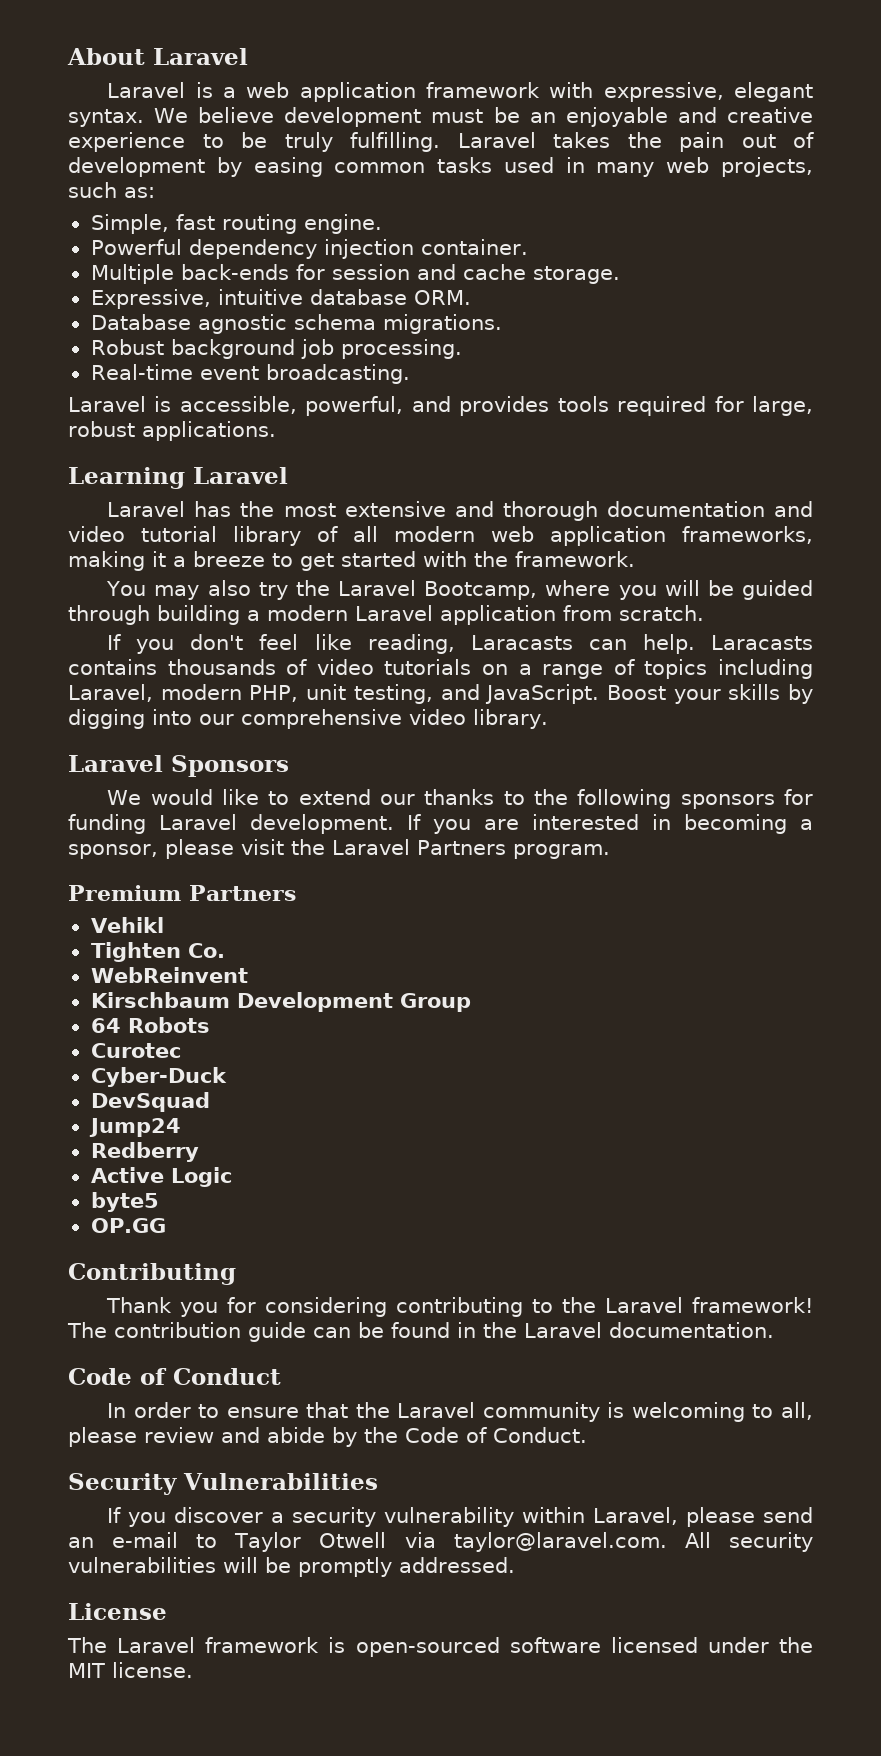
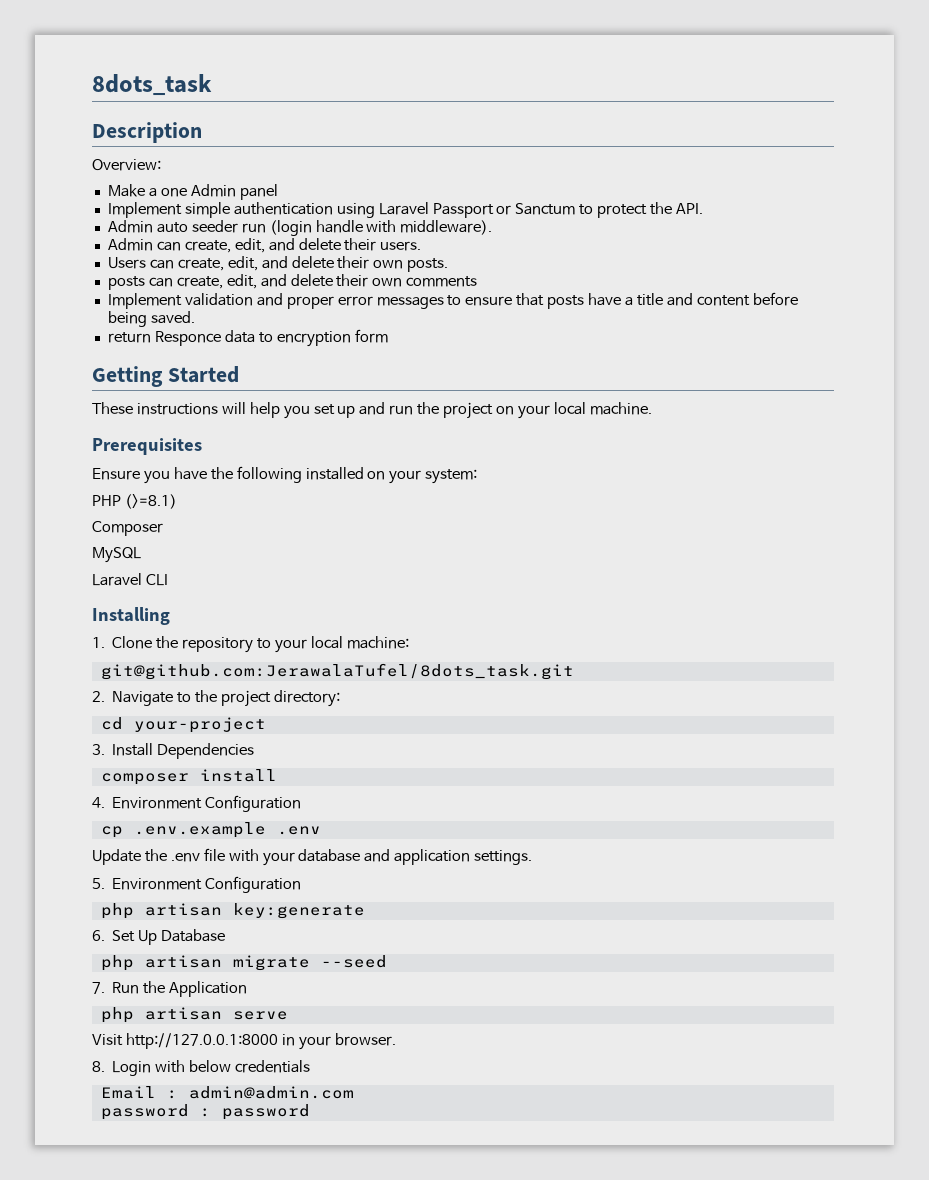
- About Laravel
- Laravel is a web application framework with expressive, elegant syntax. We believe development must be an enjoyable and creative experience to be truly fulfilling. Laravel takes the pain out of development by easing common tasks used in many web projects, such as:
- Simple, fast routing engine.
- Powerful dependency injection container.
- Multiple back-ends for session and cache storage.
- Expressive, intuitive database ORM.
- Database agnostic schema migrations.
- Robust background job processing.
- Real-time event broadcasting.
- Laravel is accessible, powerful, and provides tools required for large, robust applications.
- Learning Laravel
- Laravel has the most extensive and thorough documentation and video tutorial library of all modern web application frameworks, making it a breeze to get started with the framework.
- You may also try the Laravel Bootcamp, where you will be guided through building a modern Laravel application from scratch.
- If you don't feel like reading, Laracasts can help. Laracasts contains thousands of video tutorials on a range of topics including Laravel, modern PHP, unit testing, and JavaScript. Boost your skills by digging into our comprehensive video library.
- Laravel Sponsors
- We would like to extend our thanks to the following sponsors for funding Laravel development. If you are interested in becoming a sponsor, please visit the Laravel Partners program.
- Premium Partners
- Vehikl
- Tighten Co.
- WebReinvent
- Kirschbaum Development Group
- 64 Robots
- Curotec
- Cyber-Duck
- DevSquad
- Jump24
- Redberry
- Active Logic
- byte5
- OP.GG
- Contributing
- Thank you for considering contributing to the Laravel framework! The contribution guide can be found in the Laravel documentation.
- Code of Conduct
- In order to ensure that the Laravel community is welcoming to all, please review and abide by the Code of Conduct.
- Security Vulnerabilities
- If you discover a security vulnerability within Laravel, please send an e-mail to Taylor Otwell via taylor@laravel.com. All security vulnerabilities will be promptly addressed.
- License
- The Laravel framework is open-sourced software licensed under the MIT license.
+ 8dots_task
+ Description
+ Overview:
+ Make a one Admin panel
+ Implement simple authentication using Laravel Passport or Sanctum to protect the API.
+ Admin auto seeder run (login handle with middleware).
+ Admin can create, edit, and delete their users.
+ Users can create, edit, and delete their own posts.
+ posts can create, edit, and delete their own comments
+ Implement validation and proper error messages to ensure that posts have a title and content before being saved.
+ return Responce data to encryption form
+ Getting Started
+ These instructions will help you set up and run the project on your local machine.
+ Prerequisites
+ Ensure you have the following installed on your system:
+ PHP (>=8.1)
+ Composer
+ MySQL
+ Laravel CLI
+ Installing
+ 1. Clone the repository to your local machine:
+ git@github.com:JerawalaTufel/8dots_task.git
+ 2. Navigate to the project directory:
+ cd your-project
+ 3. Install Dependencies
+ composer install
+ 4. Environment Configuration
+ cp .env.example .env
+ Update the .env file with your database and application settings.
+ 5. Environment Configuration
+ php artisan key:generate
+ 6. Set Up Database
+ php artisan migrate --seed
+ 7. Run the Application
+ php artisan serve
+ Visit http://127.0.0.1:8000 in your browser.
+ 8. Login with below credentials
+ Email : admin@admin.com
+ password : password

